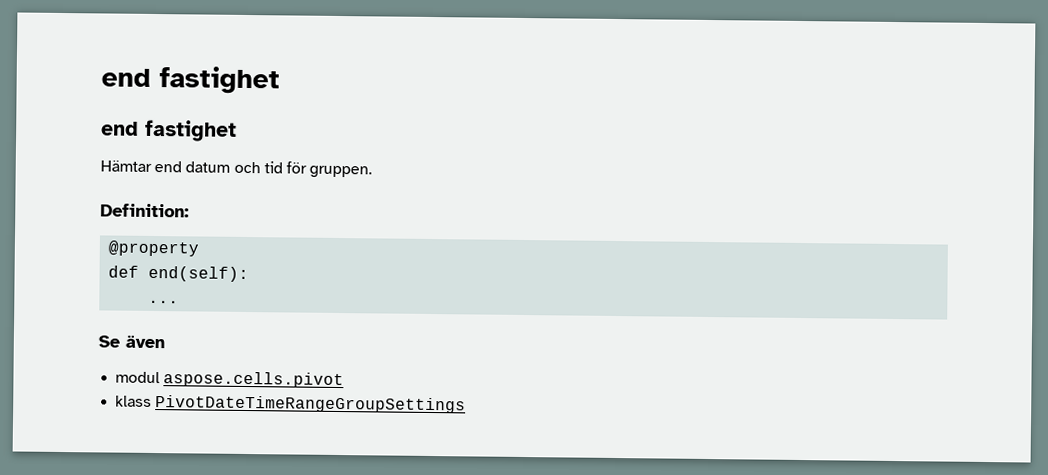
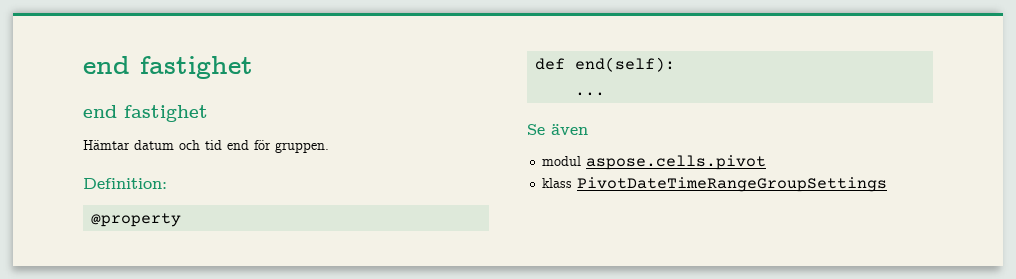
- Hämtar end datum och tid för gruppen.
+ Hämtar datum och tid end för gruppen.

